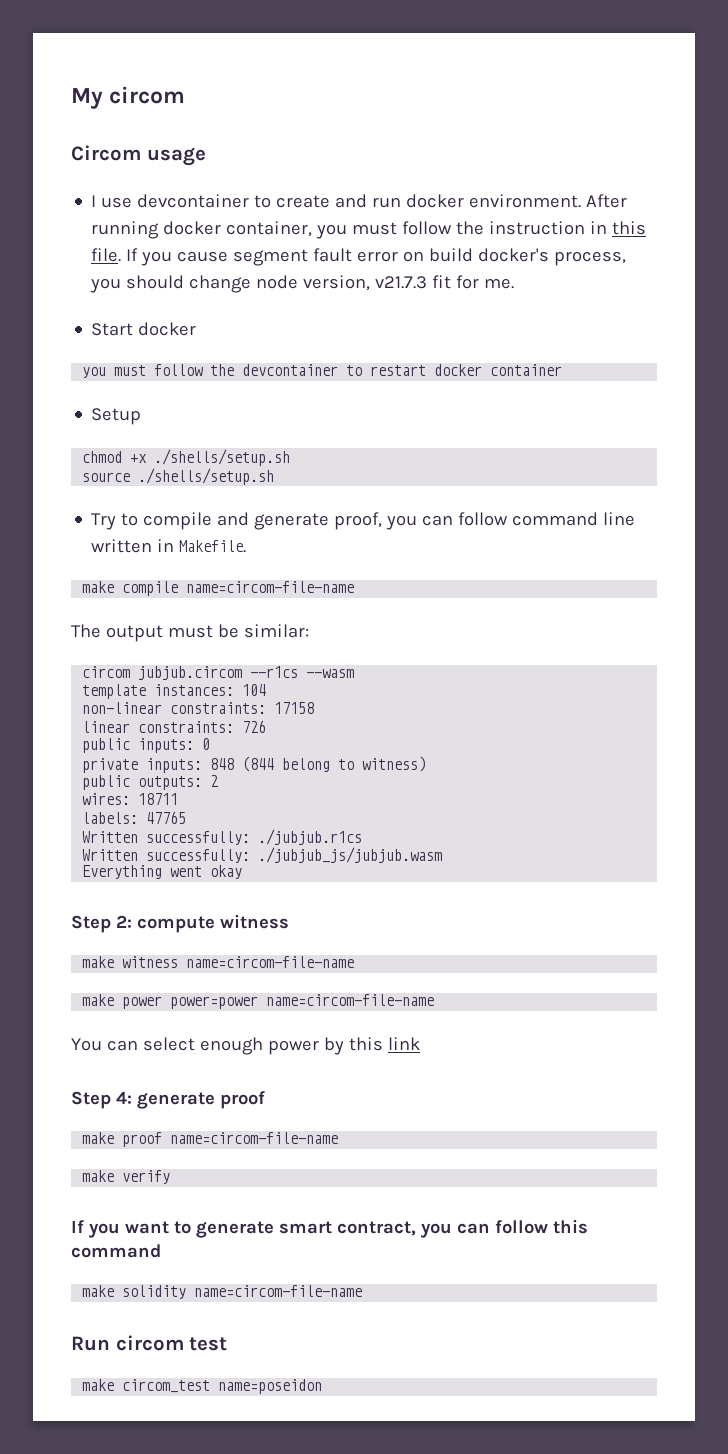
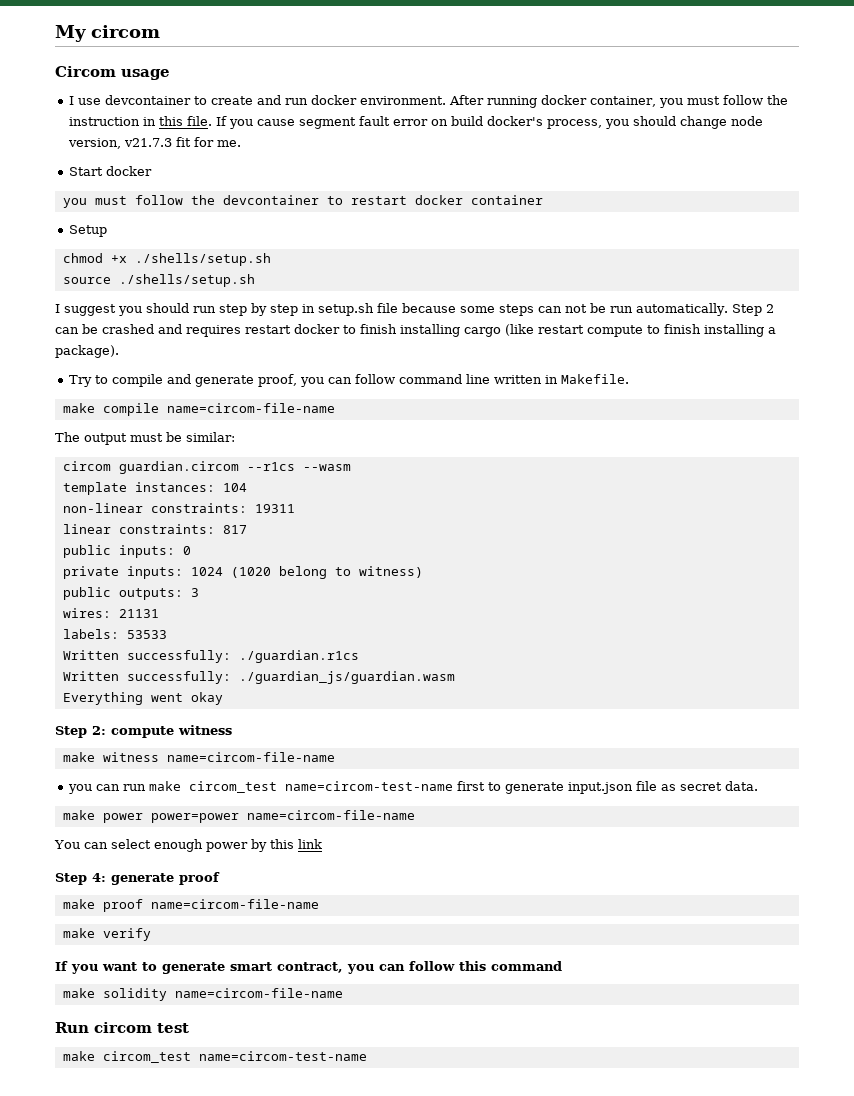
+ I suggest you should run step by step in setup.sh file because some steps can not be run automatically. Step 2 can be crashed and requires restart docker to finish installing cargo (like restart compute to finish installing a package).
- circom jubjub.circom --r1cs --wasm
+ circom guardian.circom --r1cs --wasm
- non-linear constraints: 17158
+ non-linear constraints: 19311
- linear constraints: 726
+ linear constraints: 817
- private inputs: 848 (844 belong to witness)
+ private inputs: 1024 (1020 belong to witness)
- public outputs: 2
+ public outputs: 3
- wires: 18711
+ wires: 21131
- labels: 47765
- Written successfully: ./jubjub.r1cs
- Written successfully: ./jubjub_js/jubjub.wasm
+ labels: 53533
+ Written successfully: ./guardian.r1cs
+ Written successfully: ./guardian_js/guardian.wasm
+ you can run make circom_test name=circom-test-name first to generate input.json file as secret data.
  Run circom test
- make circom_test name=poseidon
+ make circom_test name=circom-test-name

